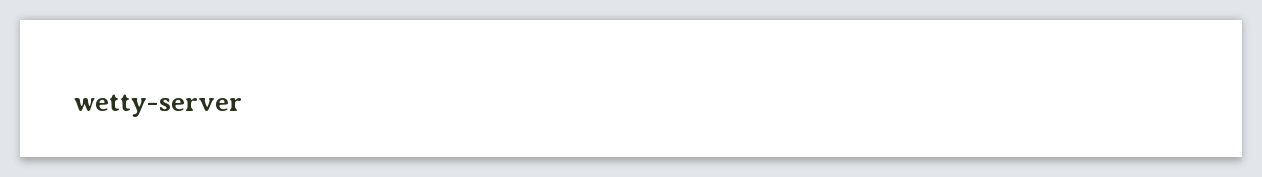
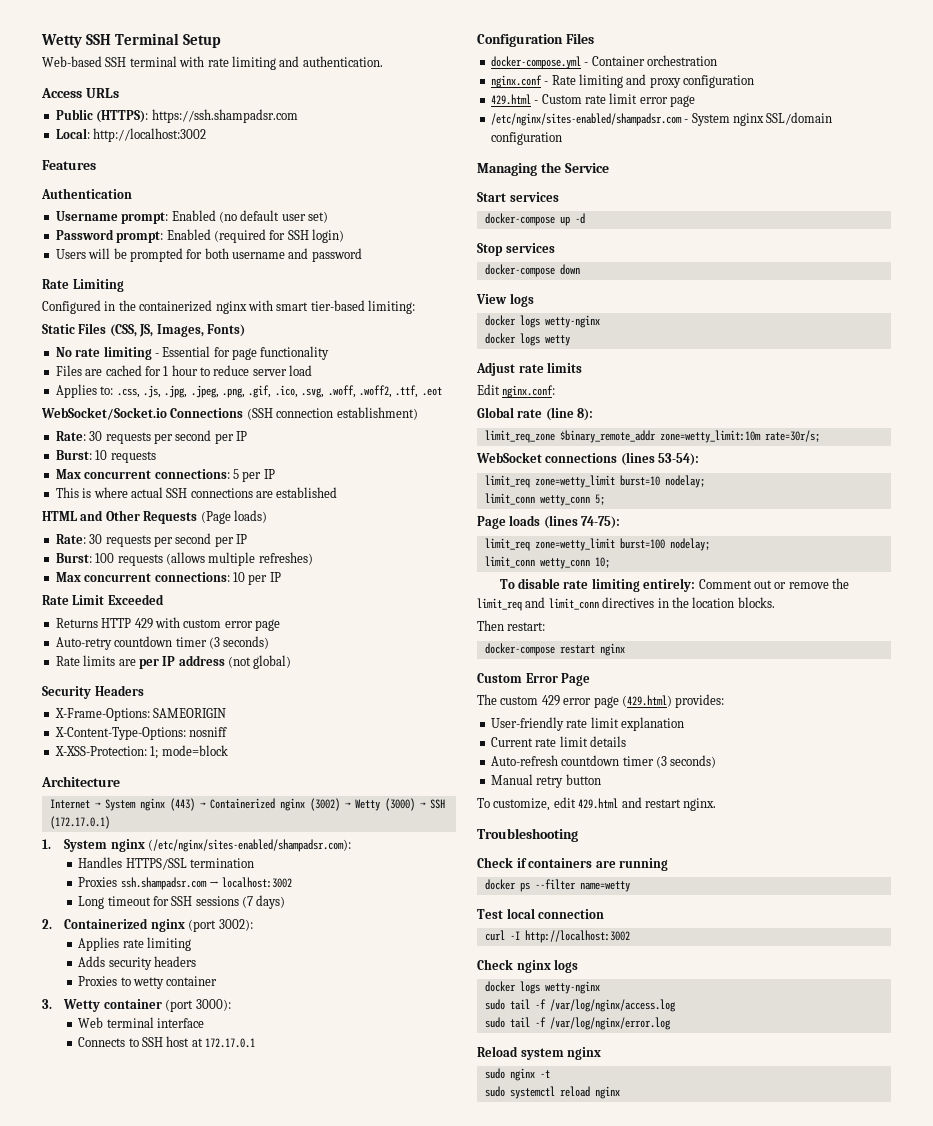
- wetty-server
+ Wetty SSH Terminal Setup
+ Web-based SSH terminal with rate limiting and authentication.
+ Access URLs
+ Public (HTTPS): https://ssh.shampadsr.com
+ Local: http://localhost:3002
+ Features
+ Authentication
+ Username prompt: Enabled (no default user set)
+ Password prompt: Enabled (required for SSH login)
+ Users will be prompted for both username and password
+ Rate Limiting
+ Configured in the containerized nginx with smart tier-based limiting:
+ Static Files (CSS, JS, Images, Fonts)
+ No rate limiting - Essential for page functionality
+ Files are cached for 1 hour to reduce server load
+ Applies to: .css, .js, .jpg, .jpeg, .png, .gif, .ico, .svg, .woff, .woff2, .ttf, .eot
+ WebSocket/Socket.io Connections (SSH connection establishment)
+ Rate: 30 requests per second per IP
+ Burst: 10 requests
+ Max concurrent connections: 5 per IP
+ This is where actual SSH connections are established
+ HTML and Other Requests (Page loads)
+ Rate: 30 requests per second per IP
+ Burst: 100 requests (allows multiple refreshes)
+ Max concurrent connections: 10 per IP
+ Rate Limit Exceeded
+ Returns HTTP 429 with custom error page
+ Auto-retry countdown timer (3 seconds)
+ Rate limits are per IP address (not global)
+ Security Headers
+ X-Frame-Options: SAMEORIGIN
+ X-Content-Type-Options: nosniff
+ X-XSS-Protection: 1; mode=block
+ Architecture
+ Internet → System nginx (443) → Containerized nginx (3002) → Wetty (3000) → SSH (172.17.0.1)
+ 1. System nginx (/etc/nginx/sites-enabled/shampadsr.com):
+ Handles HTTPS/SSL termination
+ Proxies ssh.shampadsr.com → localhost:3002
+ Long timeout for SSH sessions (7 days)
+ 2. Containerized nginx (port 3002):
+ Applies rate limiting
+ Adds security headers
+ Proxies to wetty container
+ 3. Wetty container (port 3000):
+ Web terminal interface
+ Connects to SSH host at 172.17.0.1
+ Configuration Files
+ docker-compose.yml - Container orchestration
+ nginx.conf - Rate limiting and proxy configuration
+ 429.html - Custom rate limit error page
+ /etc/nginx/sites-enabled/shampadsr.com - System nginx SSL/domain configuration
+ Managing the Service
+ Start services
+ docker-compose up -d
+ Stop services
+ docker-compose down
+ View logs
+ docker logs wetty-nginx
+ docker logs wetty
+ Adjust rate limits
+ Edit nginx.conf:
+ Global rate (line 8):
+ limit_req_zone $binary_remote_addr zone=wetty_limit:10m rate=30r/s;
+ WebSocket connections (lines 53-54):
+ limit_req zone=wetty_limit burst=10 nodelay;
+ limit_conn wetty_conn 5;
+ Page loads (lines 74-75):
+ limit_req zone=wetty_limit burst=100 nodelay;
+ limit_conn wetty_conn 10;
+ To disable rate limiting entirely: Comment out or remove the limit_req and limit_conn directives in the location blocks.
+ Then restart:
+ docker-compose restart nginx
+ Custom Error Page
+ The custom 429 error page (429.html) provides:
+ User-friendly rate limit explanation
+ Current rate limit details
+ Auto-refresh countdown timer (3 seconds)
+ Manual retry button
+ To customize, edit 429.html and restart nginx.
+ Troubleshooting
+ Check if containers are running
+ docker ps --filter name=wetty
+ Test local connection
+ curl -I http://localhost:3002
+ Check nginx logs
+ docker logs wetty-nginx
+ sudo tail -f /var/log/nginx/access.log
+ sudo tail -f /var/log/nginx/error.log
+ Reload system nginx
+ sudo nginx -t
+ sudo systemctl reload nginx

